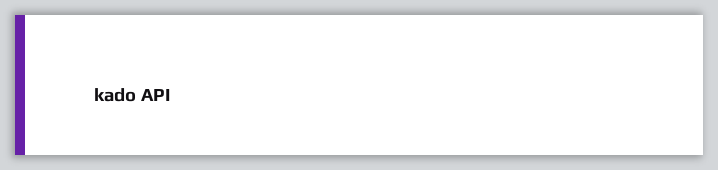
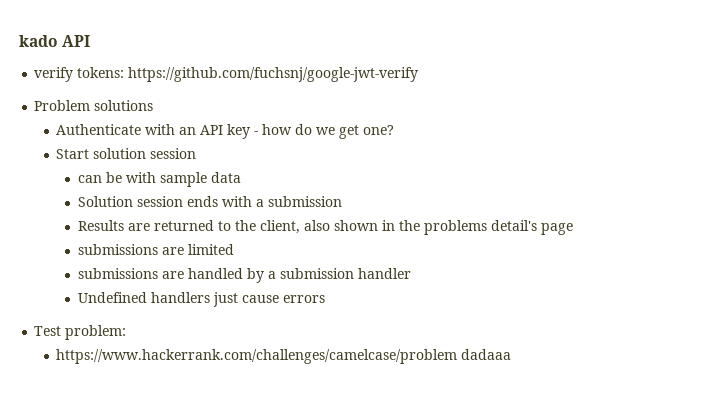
+ verify tokens: https://github.com/fuchsnj/google-jwt-verify
+ Problem solutions
+ Authenticate with an API key - how do we get one?
+ Start solution session
+ can be with sample data
+ Solution session ends with a submission
+ Results are returned to the client, also shown in the problems detail's page
+ submissions are limited
+ submissions are handled by a submission handler
+ Undefined handlers just cause errors
+ Test problem:
+ https://www.hackerrank.com/challenges/camelcase/problem dadaaa

